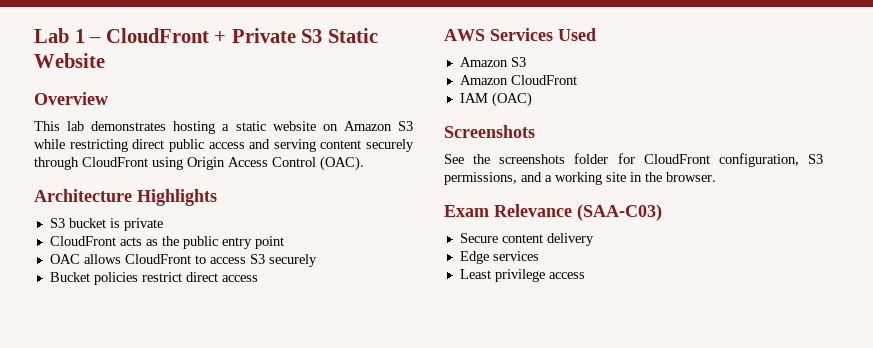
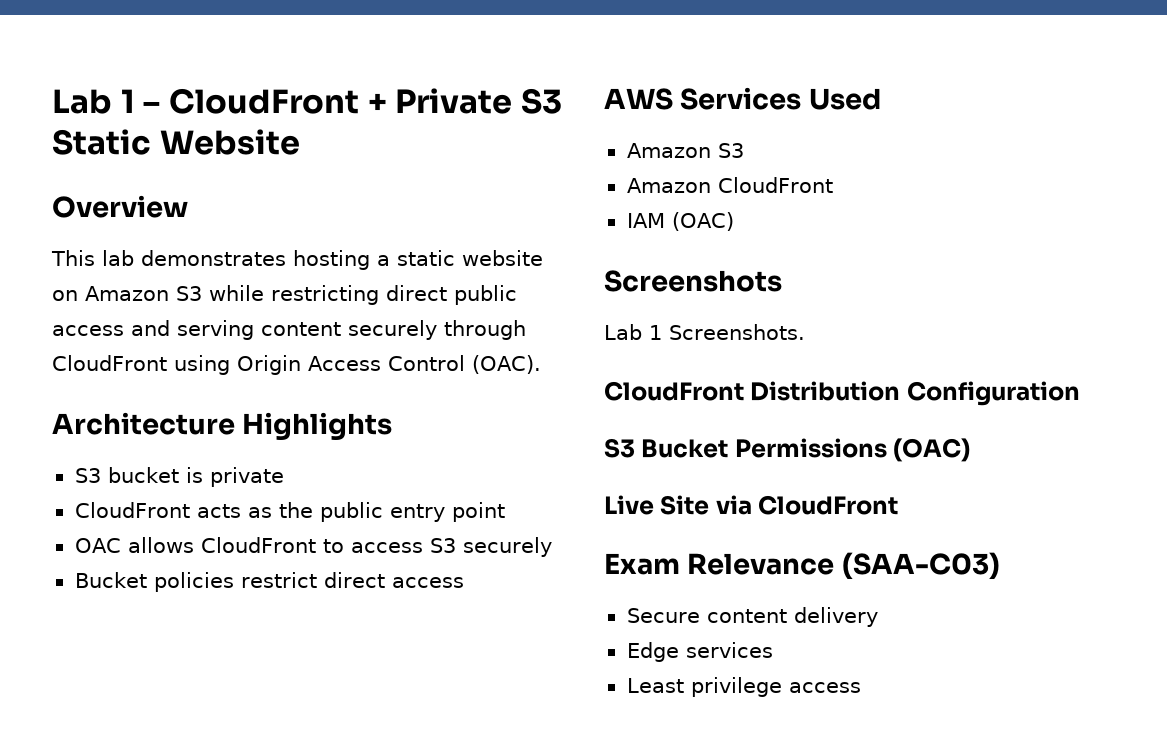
- See the screenshots folder for CloudFront configuration, S3 permissions, and a working site in the browser.
+ Lab 1 Screenshots.
+ CloudFront Distribution Configuration
+ S3 Bucket Permissions (OAC)
+ Live Site via CloudFront

